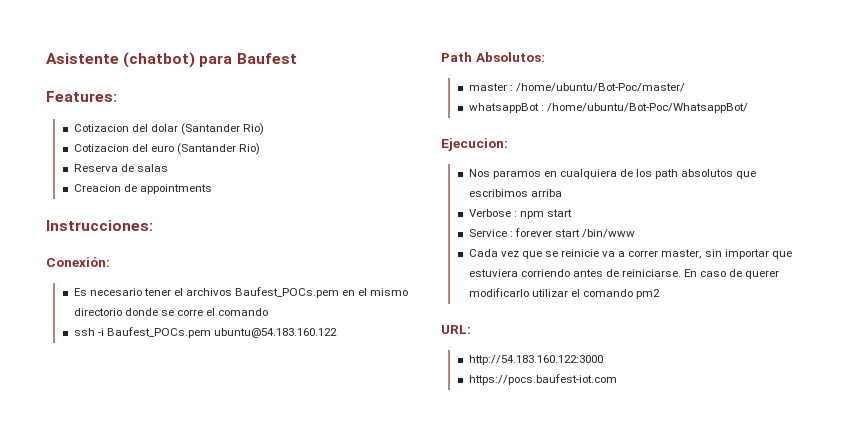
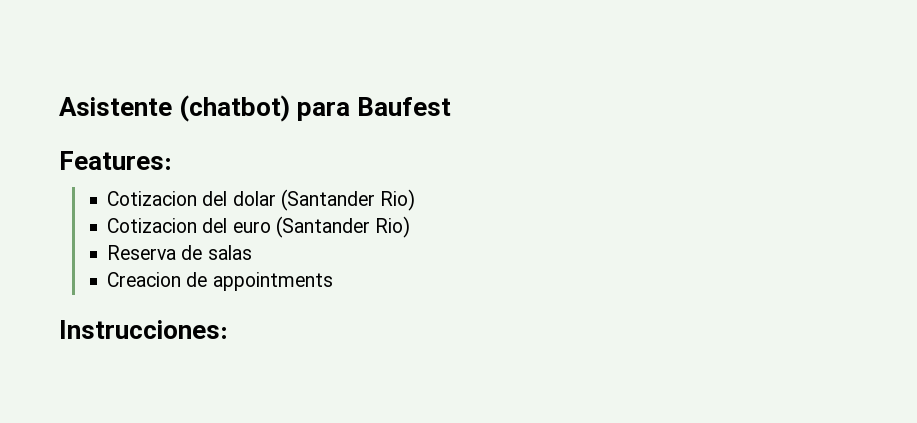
- Conexión:
- Es necesario tener el archivos Baufest_POCs.pem en el mismo directorio donde se corre el comando
- ssh -i Baufest_POCs.pem ubuntu@54.183.160.122
- Path Absolutos:
- master : /home/ubuntu/Bot-Poc/master/
- whatsappBot : /home/ubuntu/Bot-Poc/WhatsappBot/
- Ejecucion:
- Nos paramos en cualquiera de los path absolutos que escribimos arriba
- Verbose : npm start
- Service : forever start /bin/www
- Cada vez que se reinicie va a correr master, sin importar que estuviera corriendo antes de reiniciarse. En caso de querer modificarlo utilizar el comando pm2
- URL:
- http://54.183.160.122:3000
- https://pocs.baufest-iot.com

